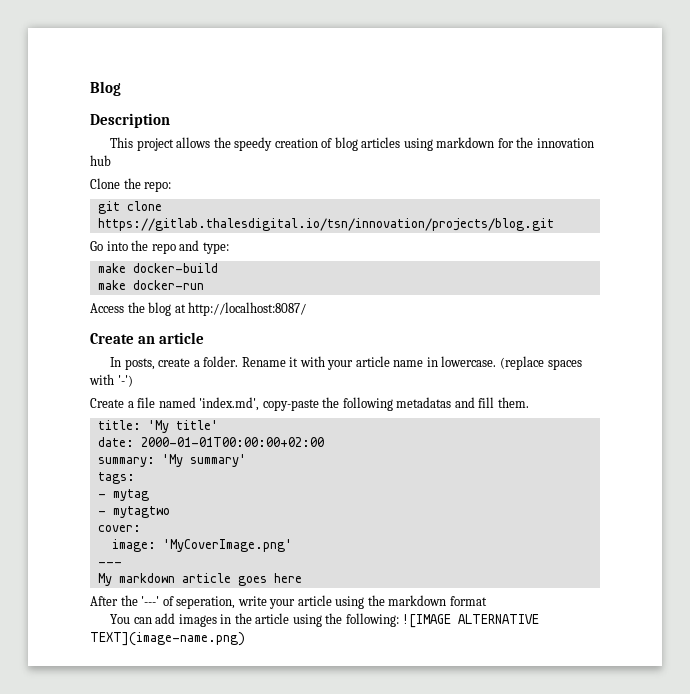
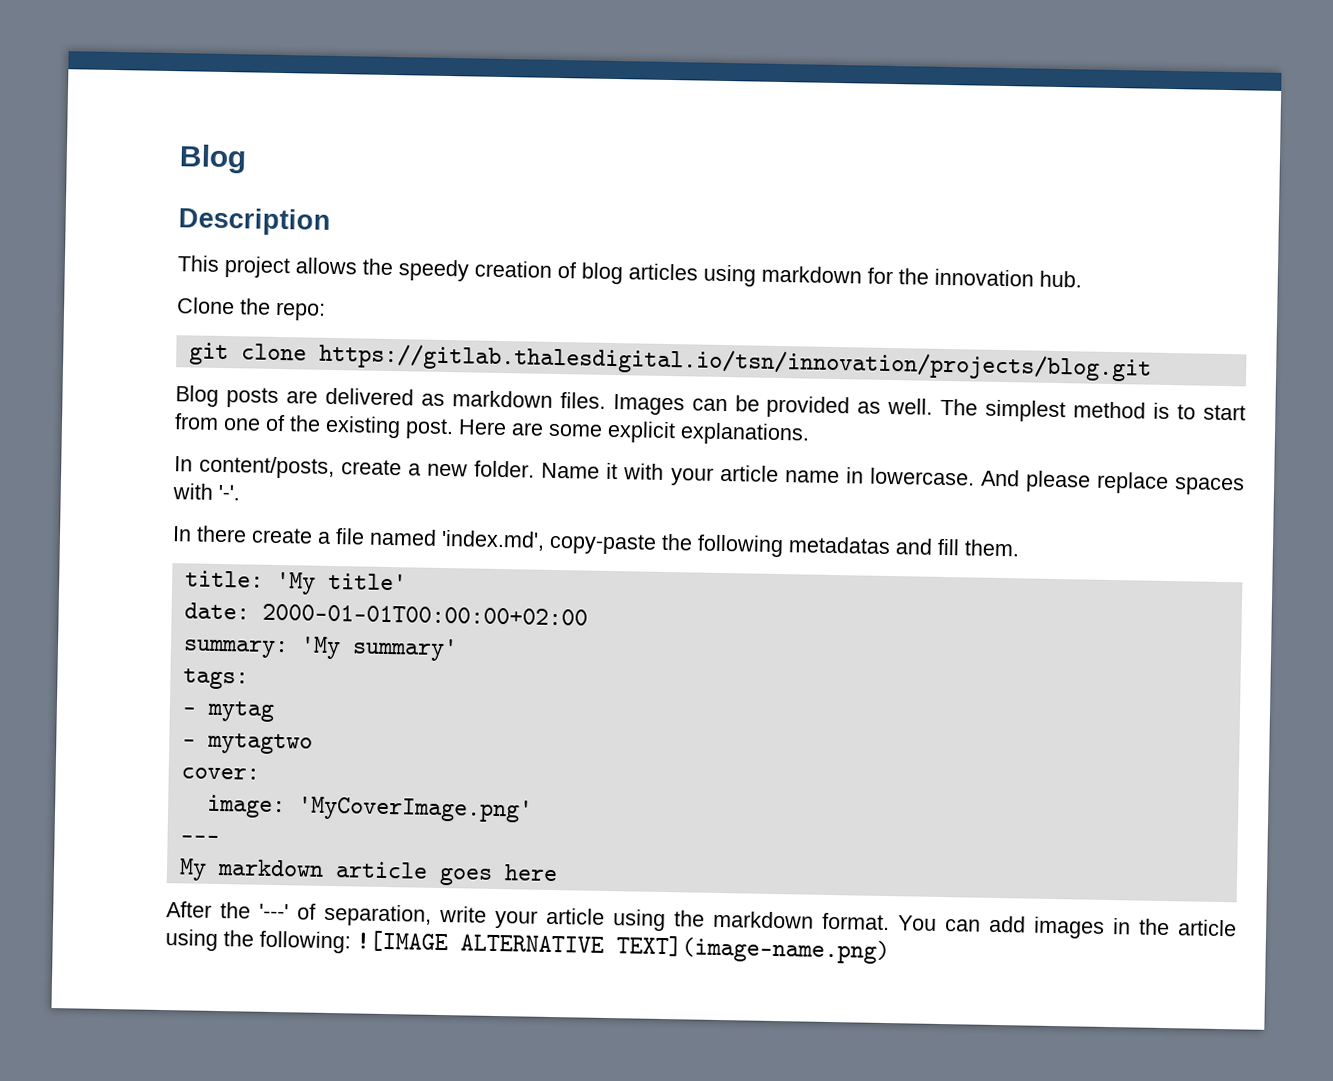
- This project allows the speedy creation of blog articles using markdown for the innovation hub
+ This project allows the speedy creation of blog articles using markdown for the innovation hub.
- Go into the repo and type:
- make docker-build
- make docker-run
- Access the blog at http://localhost:8087/
- Create an article
- In posts, create a folder. Rename it with your article name in lowercase.
+ Blog posts are delivered as markdown files. Images can be provided as well. The simplest method is to start from one of the existing post. Here are some explicit explanations.
+ In content/posts, create a new folder. Name it with your article name in lowercase.
- (replace spaces with '-')
- Create a file named 'index.md', copy-paste the following metadatas and fill them.
+ And please replace spaces with '-'.
+ In there create a file named 'index.md', copy-paste the following metadatas and fill them.
- After the '---' of seperation, write your article using the markdown format
- You can add images in the article using the following: ![IMAGE ALTERNATIVE TEXT](image-name.png)
+ After the '---' of separation, write your article using the markdown format. You can add images in the article using the following: ![IMAGE ALTERNATIVE TEXT](image-name.png)

